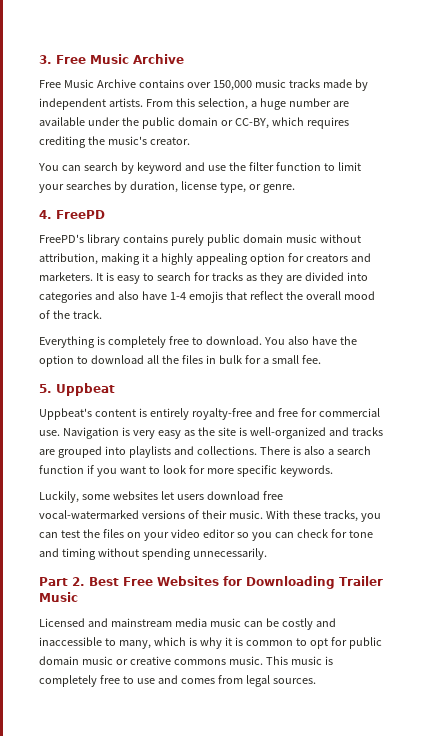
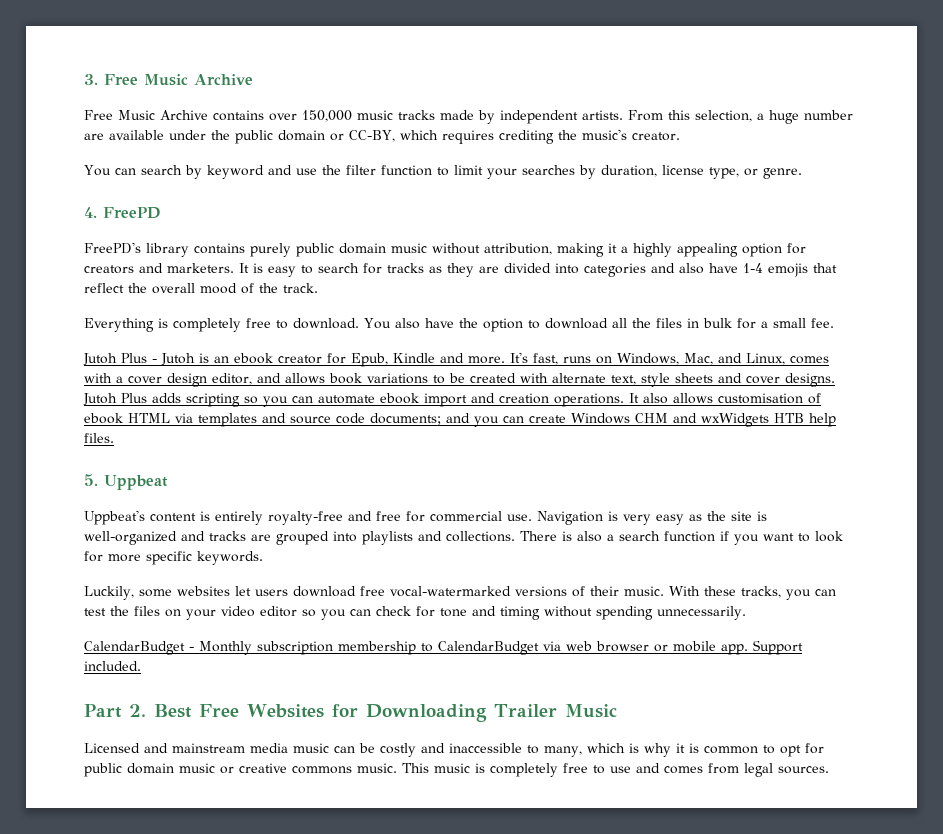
+ Jutoh Plus - Jutoh is an ebook creator for Epub, Kindle and more. It's fast, runs on Windows, Mac, and Linux, comes with a cover design editor, and allows book variations to be created with alternate text, style sheets and cover designs. Jutoh Plus adds scripting so you can automate ebook import and creation operations. It also allows customisation of ebook HTML via templates and source code documents; and you can create Windows CHM and wxWidgets HTB help files.
+ CalendarBudget - Monthly subscription membership to CalendarBudget via web browser or mobile app. Support included.

